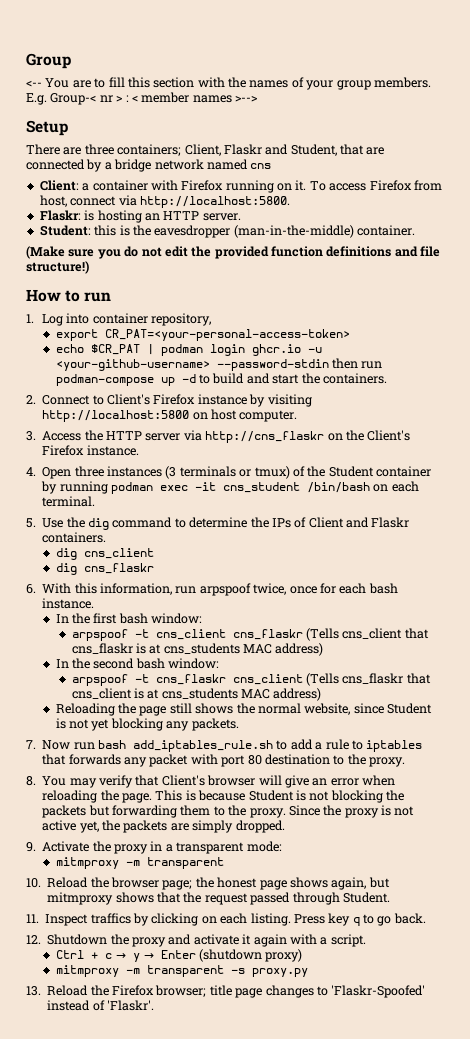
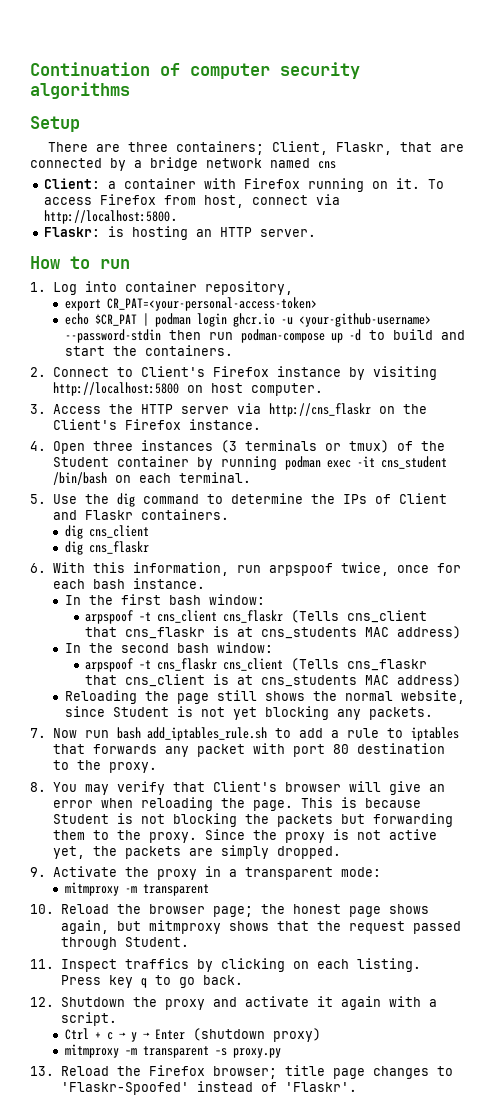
- Group
- <-- You are to fill this section with the names of your group members. E.g. Group-< nr > : < member names >-->
+ Continuation of computer security algorithms
- There are three containers; Client, Flaskr and Student, that are connected by a bridge network named cns
+ There are three containers; Client, Flaskr, that are connected by a bridge network named cns
- Student: this is the eavesdropper (man-in-the-middle) container.
- (Make sure you do not edit the provided function definitions and file structure!)

